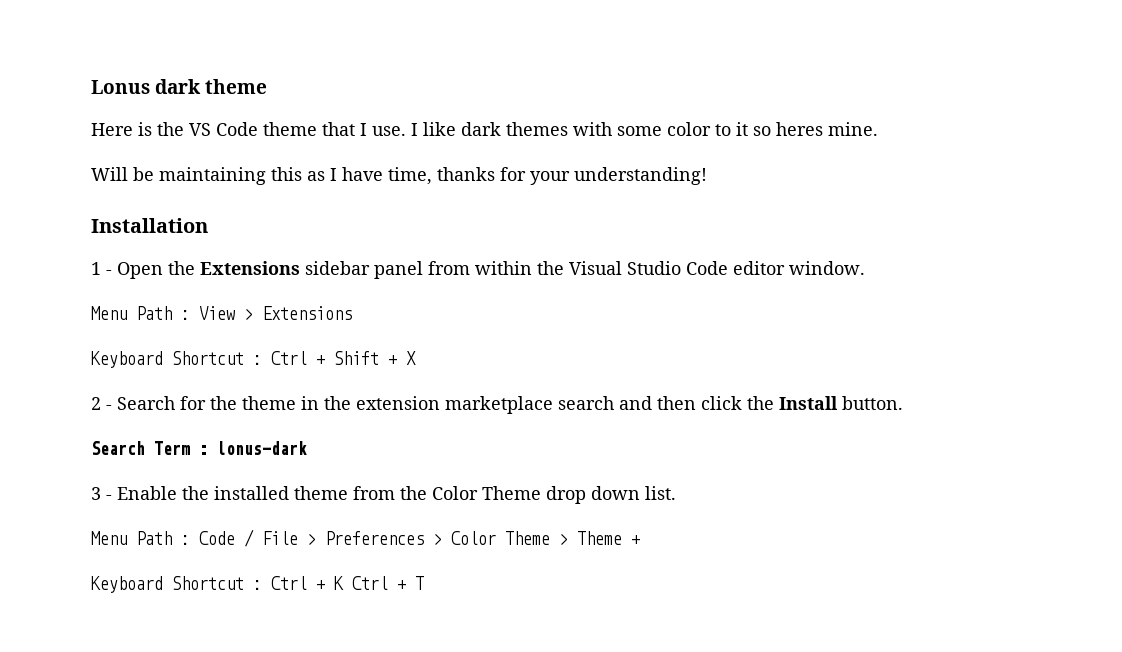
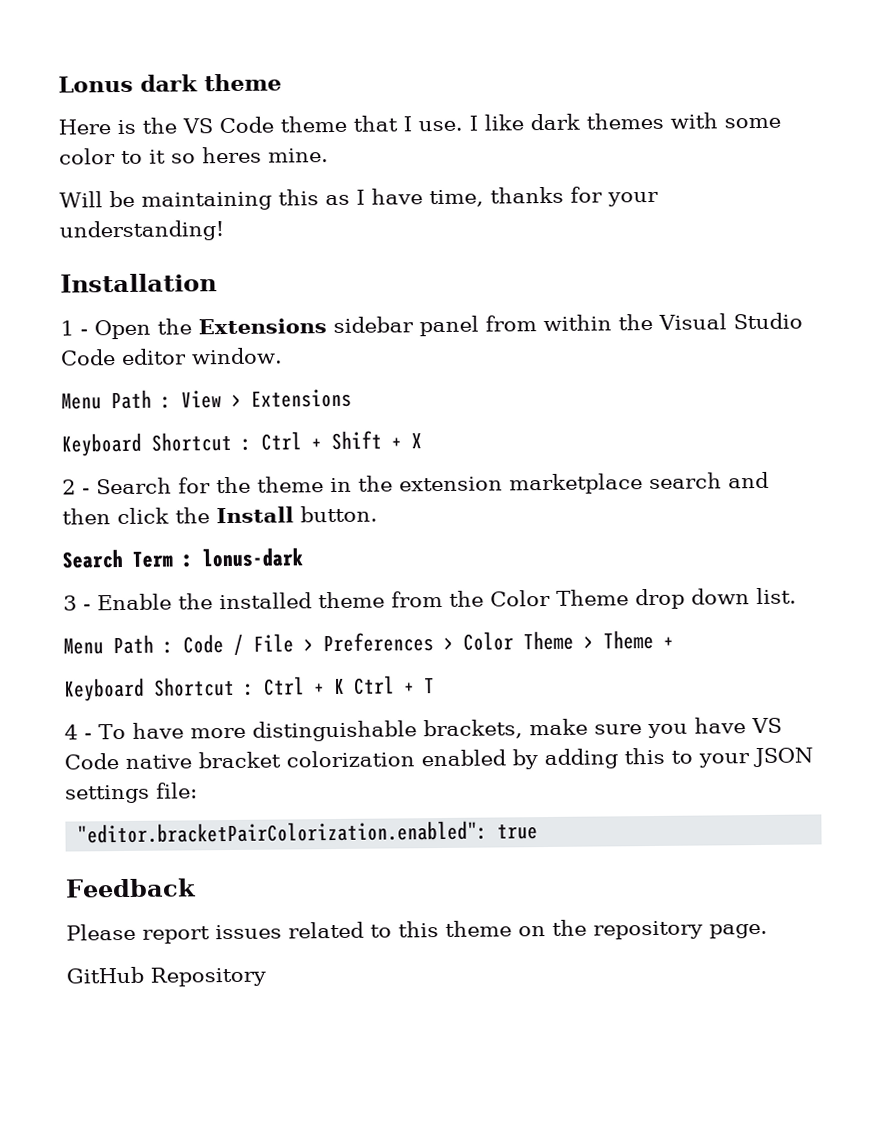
+ 4 - To have more distinguishable brackets, make sure you have VS Code native bracket colorization enabled by adding this to your JSON settings file:
+ "editor.bracketPairColorization.enabled": true
+ Feedback
+ Please report issues related to this theme on the repository page.
+ GitHub Repository

